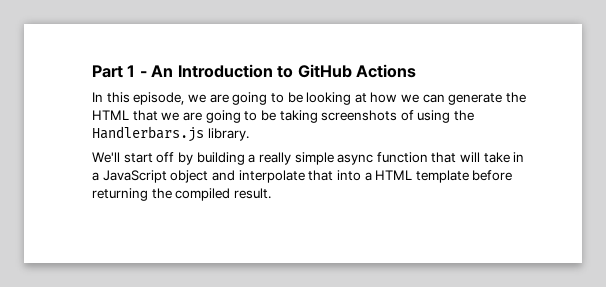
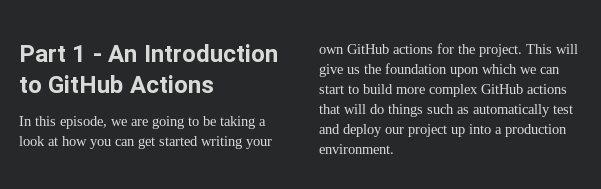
- In this episode, we are going to be looking at how we can generate the HTML that we are going to be taking screenshots of using the Handlerbars.js library.
- We'll start off by building a really simple async function that will take in a JavaScript object and interpolate that into a HTML template before returning the compiled result.
+ In this episode, we are going to be taking a look at how you can get started writing your own GitHub actions for the project. This will give us the foundation upon which we can start to build more complex GitHub actions that will do things such as automatically test and deploy our project up into a production environment.

